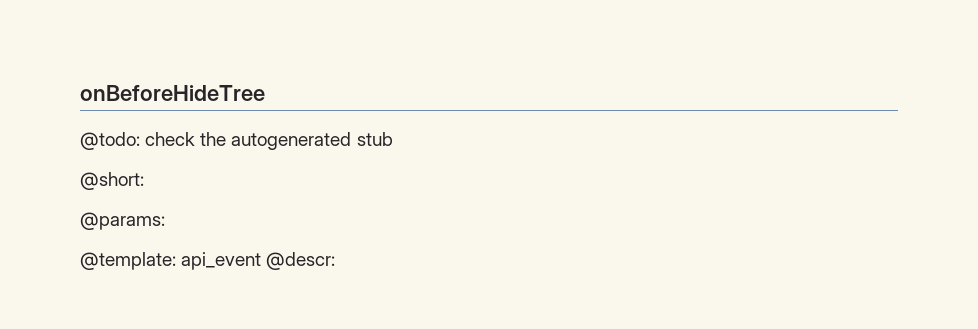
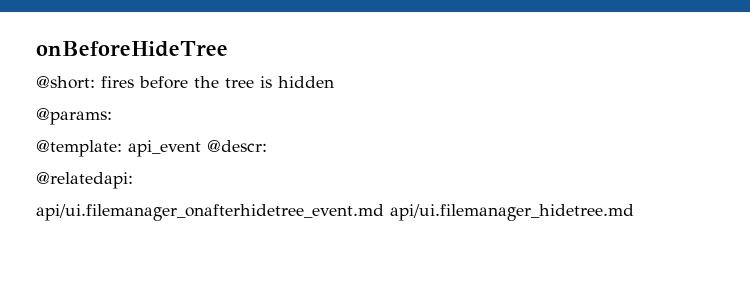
- @todo: check the autogenerated stub
- @short:
+ @short: fires before the tree is hidden
+ @relatedapi:
+ api/ui.filemanager_onafterhidetree_event.md api/ui.filemanager_hidetree.md

